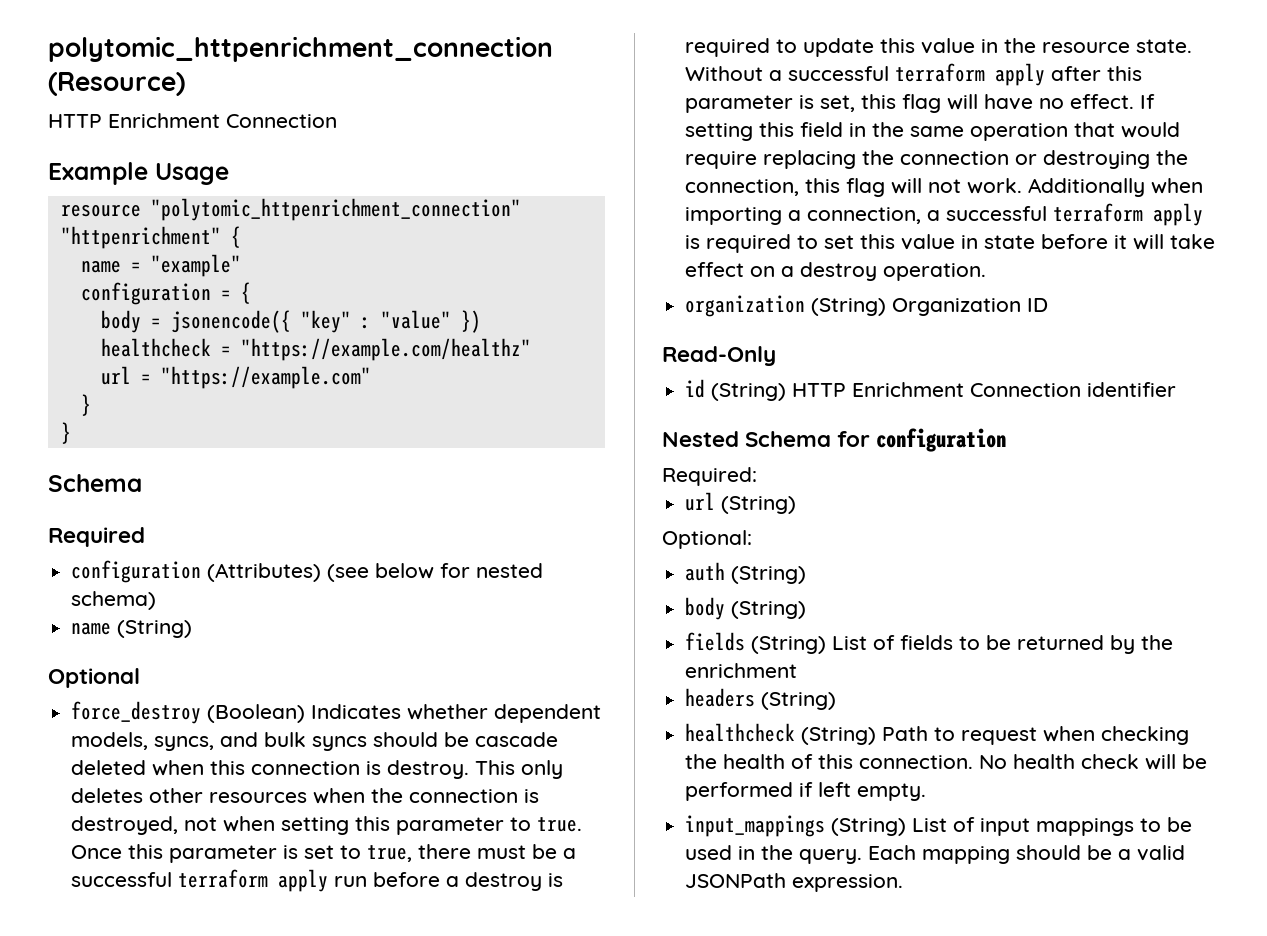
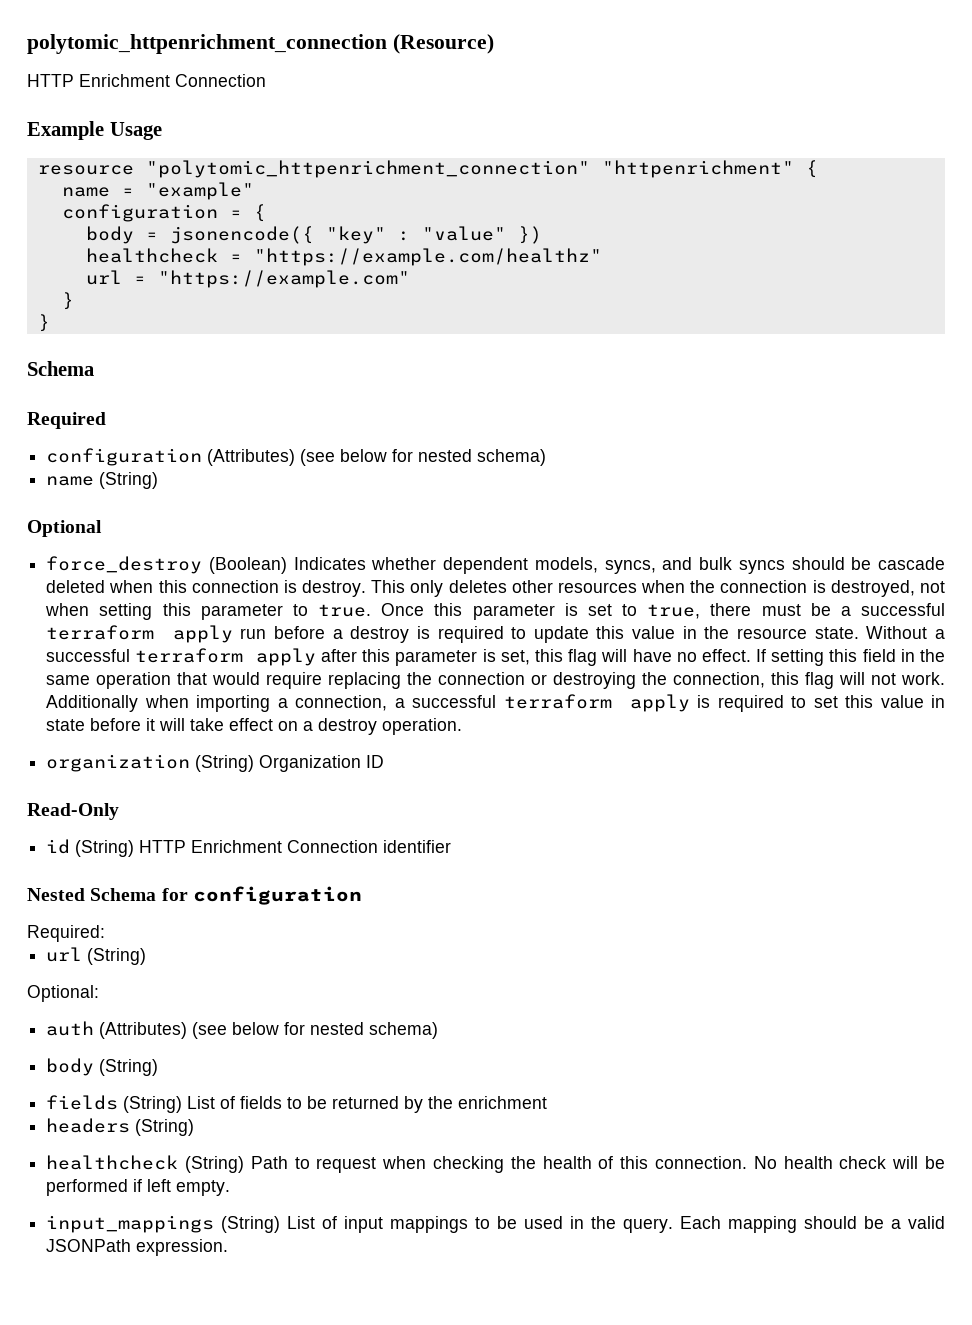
- auth (String)
+ auth (Attributes) (see below for nested schema)

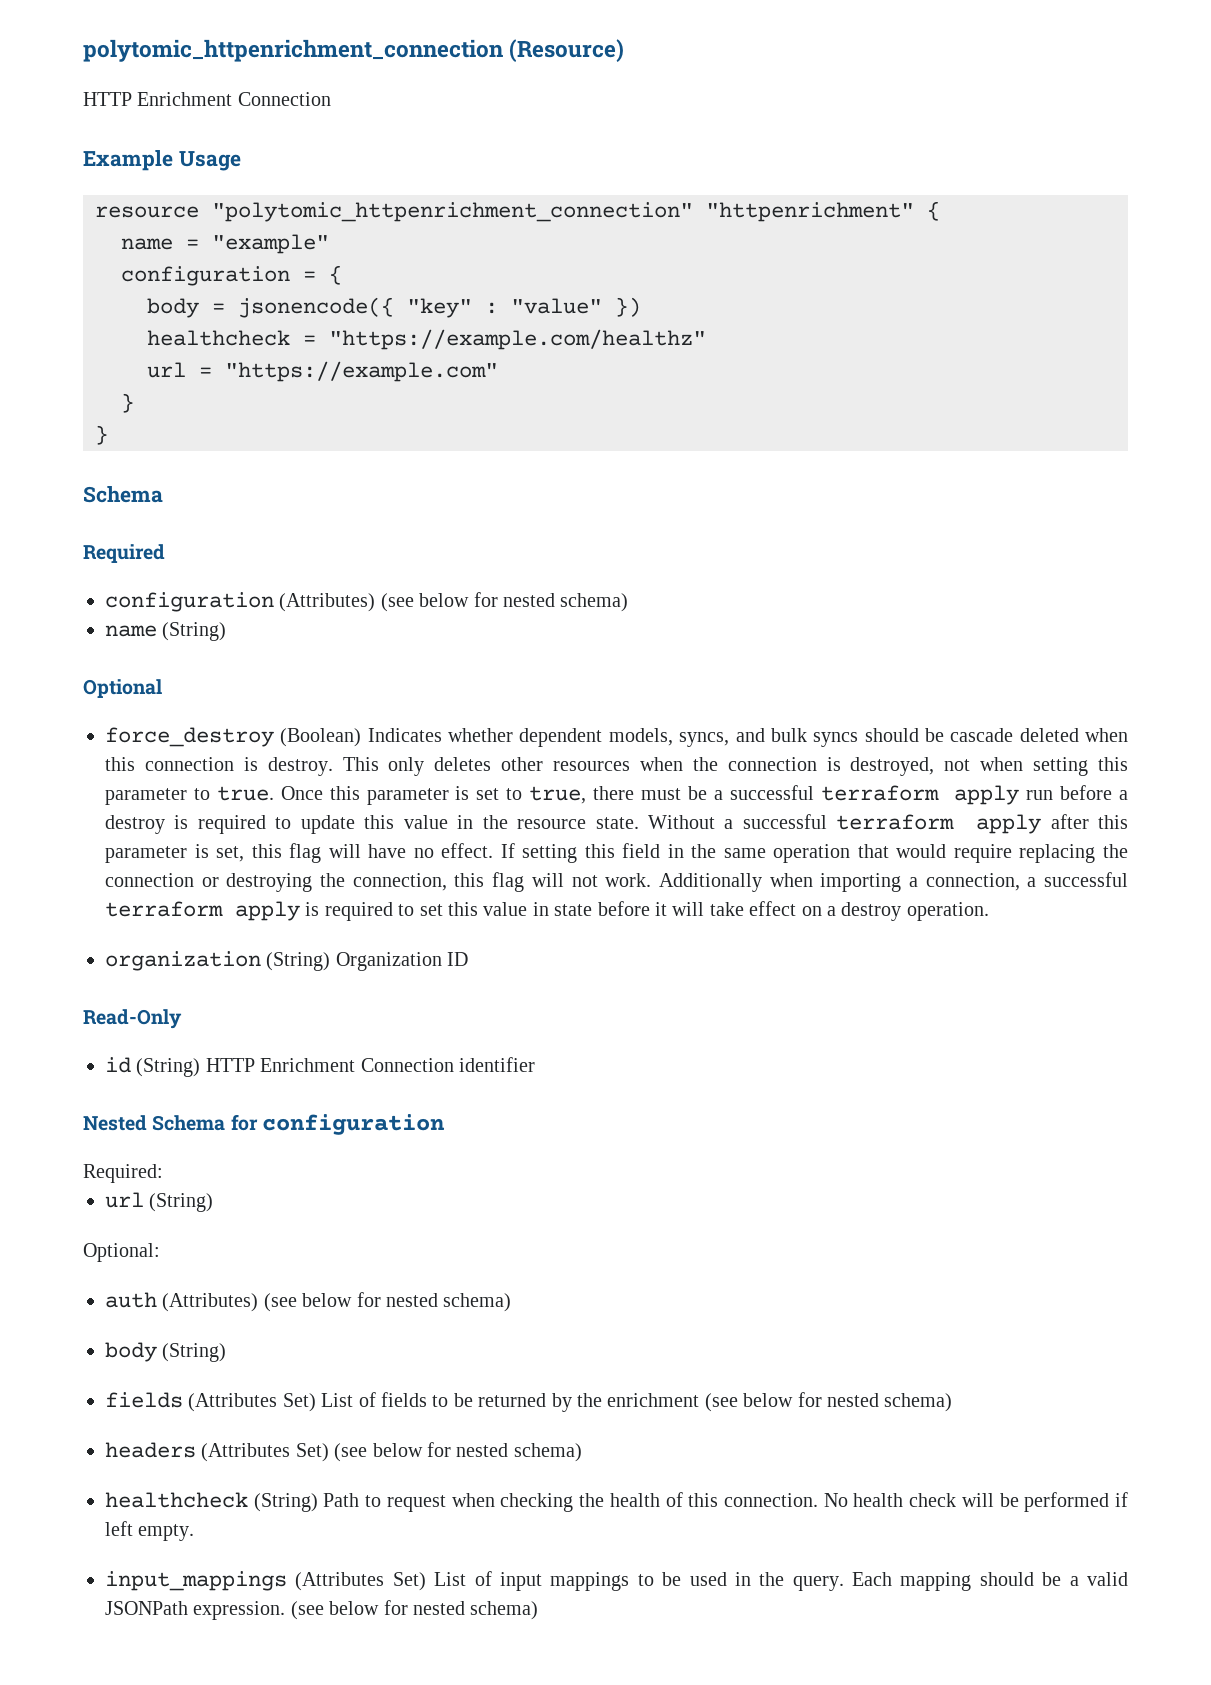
- fields (String) List of fields to be returned by the enrichment
- headers (String)
+ fields (Attributes Set) List of fields to be returned by the enrichment (see below for nested schema)
+ headers (Attributes Set) (see below for nested schema)
- input_mappings (String) List of input mappings to be used in the query.
+ input_mappings (Attributes Set) List of input mappings to be used in the query.
- Each mapping should be a valid JSONPath expression.
+ Each mapping should be a valid JSONPath expression. (see below for nested schema)

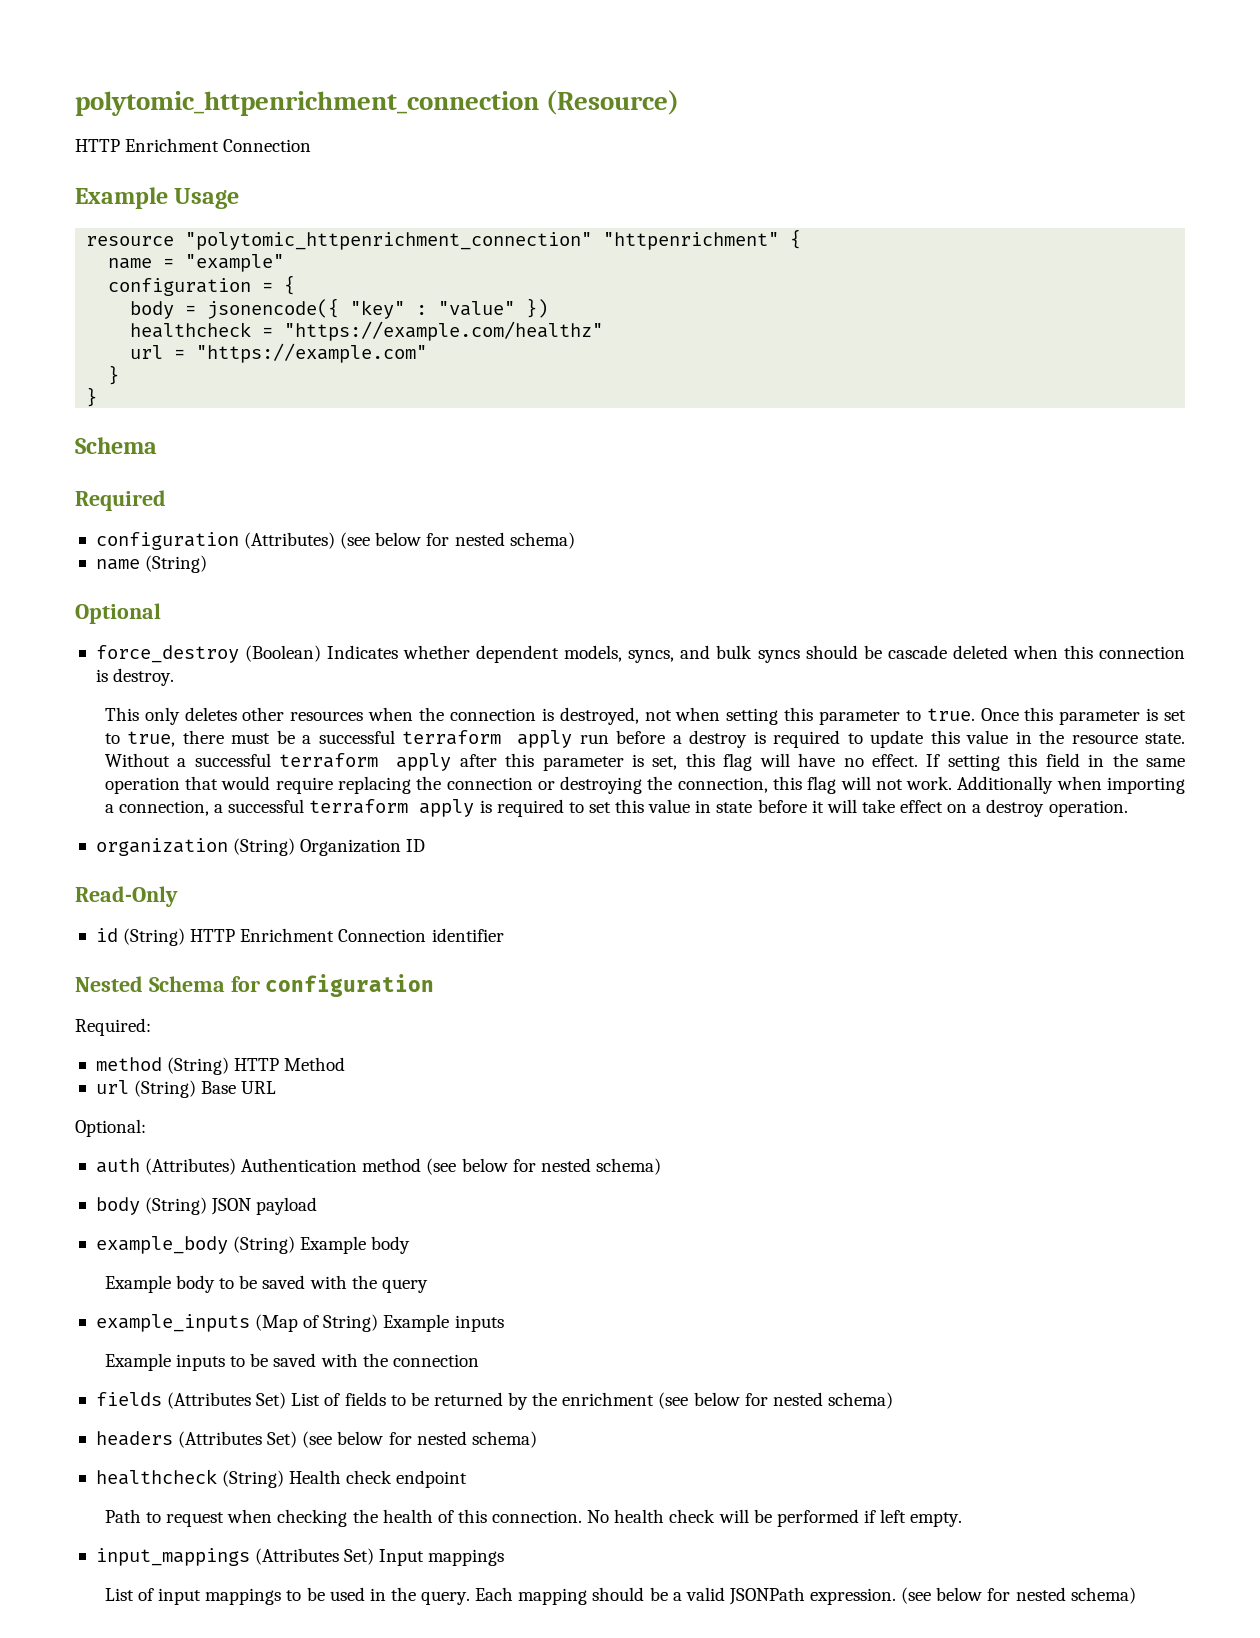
- force_destroy (Boolean) Indicates whether dependent models, syncs, and bulk syncs should be cascade deleted when this connection is destroy. This only deletes other resources when the connection is destroyed, not when setting this parameter to true.
+ force_destroy (Boolean) Indicates whether dependent models, syncs, and bulk syncs should be cascade deleted when this connection is destroy.
+ This only deletes other resources when the connection is destroyed, not when setting this parameter to true.
+ method (String) HTTP Method
- url (String)
+ url (String) Base URL
- auth (Attributes) (see below for nested schema)
+ auth (Attributes) Authentication method (see below for nested schema)
- body (String)
+ body (String) JSON payload
+ example_body (String) Example body
+ Example body to be saved with the query
+ example_inputs (Map of String) Example inputs
+ Example inputs to be saved with the connection
- healthcheck (String) Path to request when checking the health of this connection.
+ healthcheck (String) Health check endpoint
+ Path to request when checking the health of this connection.
- input_mappings (Attributes Set) List of input mappings to be used in the query.
+ input_mappings (Attributes Set) Input mappings
+ List of input mappings to be used in the query.

